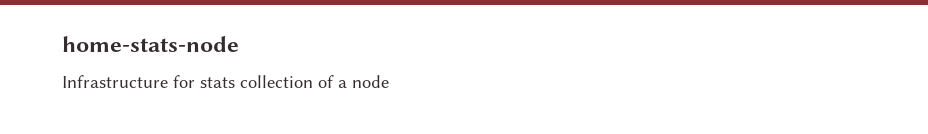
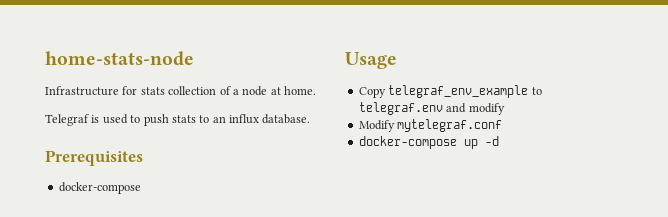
- Infrastructure for stats collection of a node
+ Infrastructure for stats collection of a node at home.
+ Telegraf is used to push stats to an influx database.
+ Prerequisites
+ docker-compose
+ Usage
+ Copy telegraf_env_example to telegraf.env and modify
+ Modify mytelegraf.conf
+ docker-compose up -d

